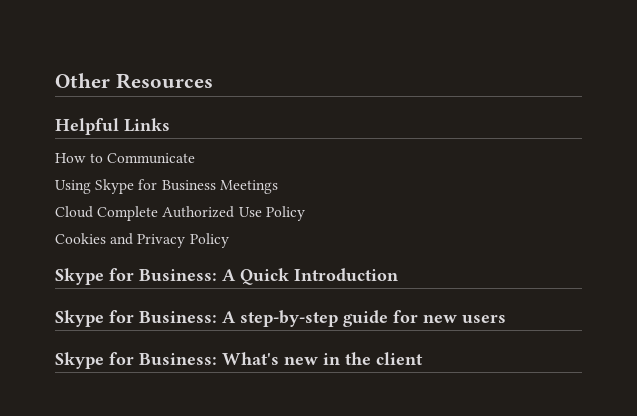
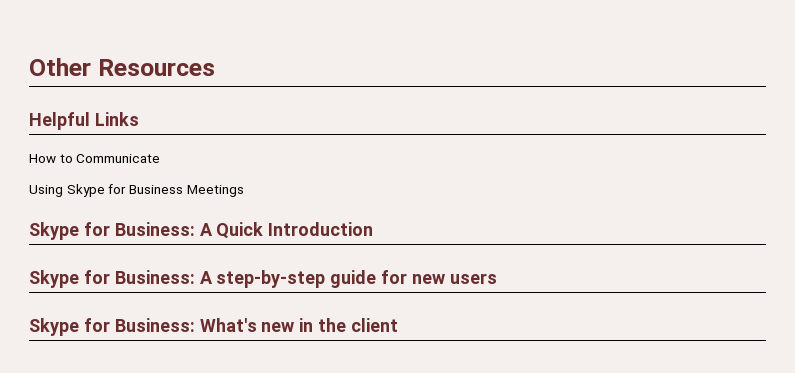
- Cloud Complete Authorized Use Policy
- Cookies and Privacy Policy

